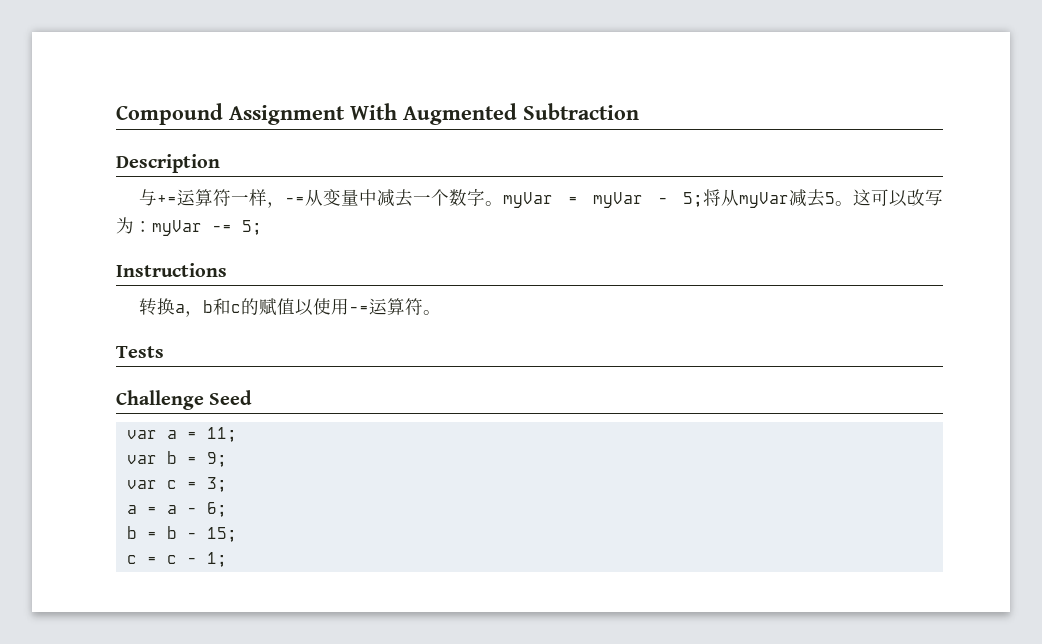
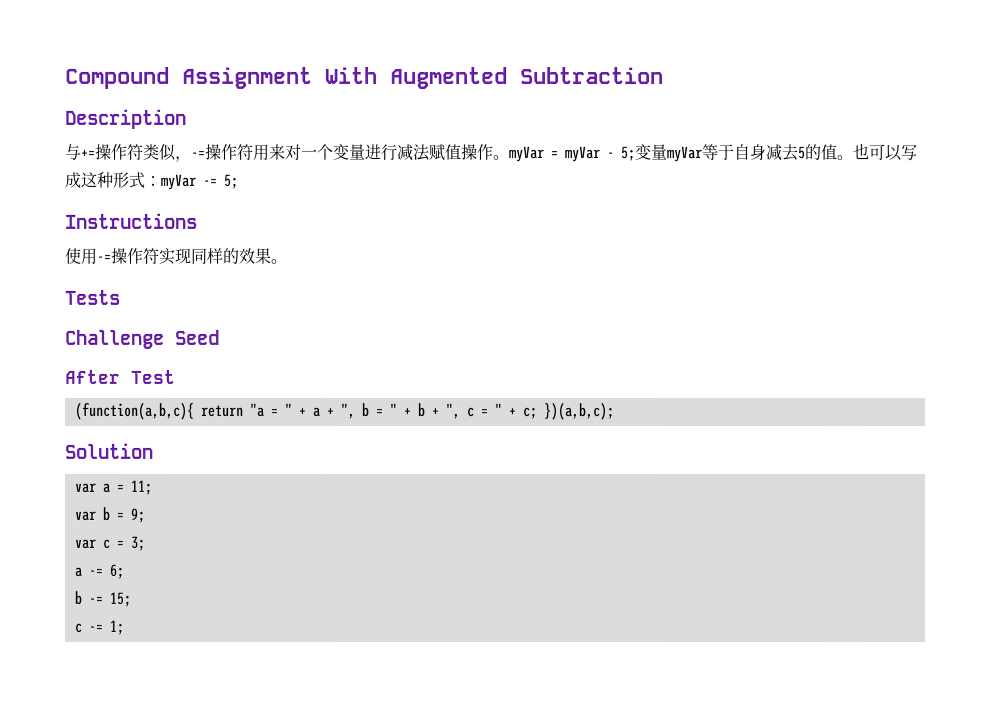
- 与+=运算符一样，-=从变量中减去一个数字。myVar = myVar - 5;将从myVar减去5。这可以改写为：myVar -= 5;
+ 与+=操作符类似，-=操作符用来对一个变量进行减法赋值操作。myVar = myVar - 5;变量myVar等于自身减去5的值。也可以写成这种形式：myVar -= 5;
- 转换a，b和c的赋值以使用-=运算符。
+ 使用-=操作符实现同样的效果。
  Tests
  Challenge Seed
+ After Test
+ (function(a,b,c){ return "a = " + a + ", b = " + b + ", c = " + c; })(a,b,c);
+ Solution
- a = a - 6;
+ a -= 6;
- b = b - 15;
+ b -= 15;
- c = c - 1;
+ c -= 1;

